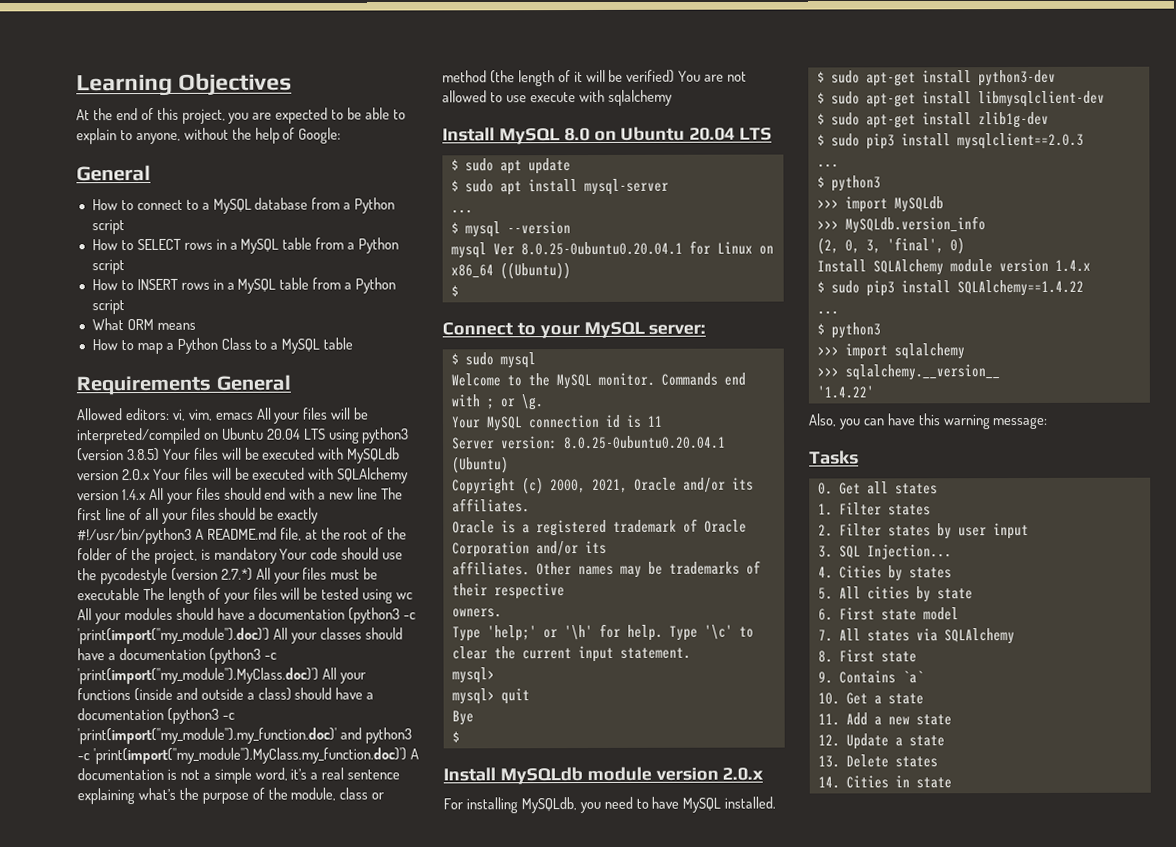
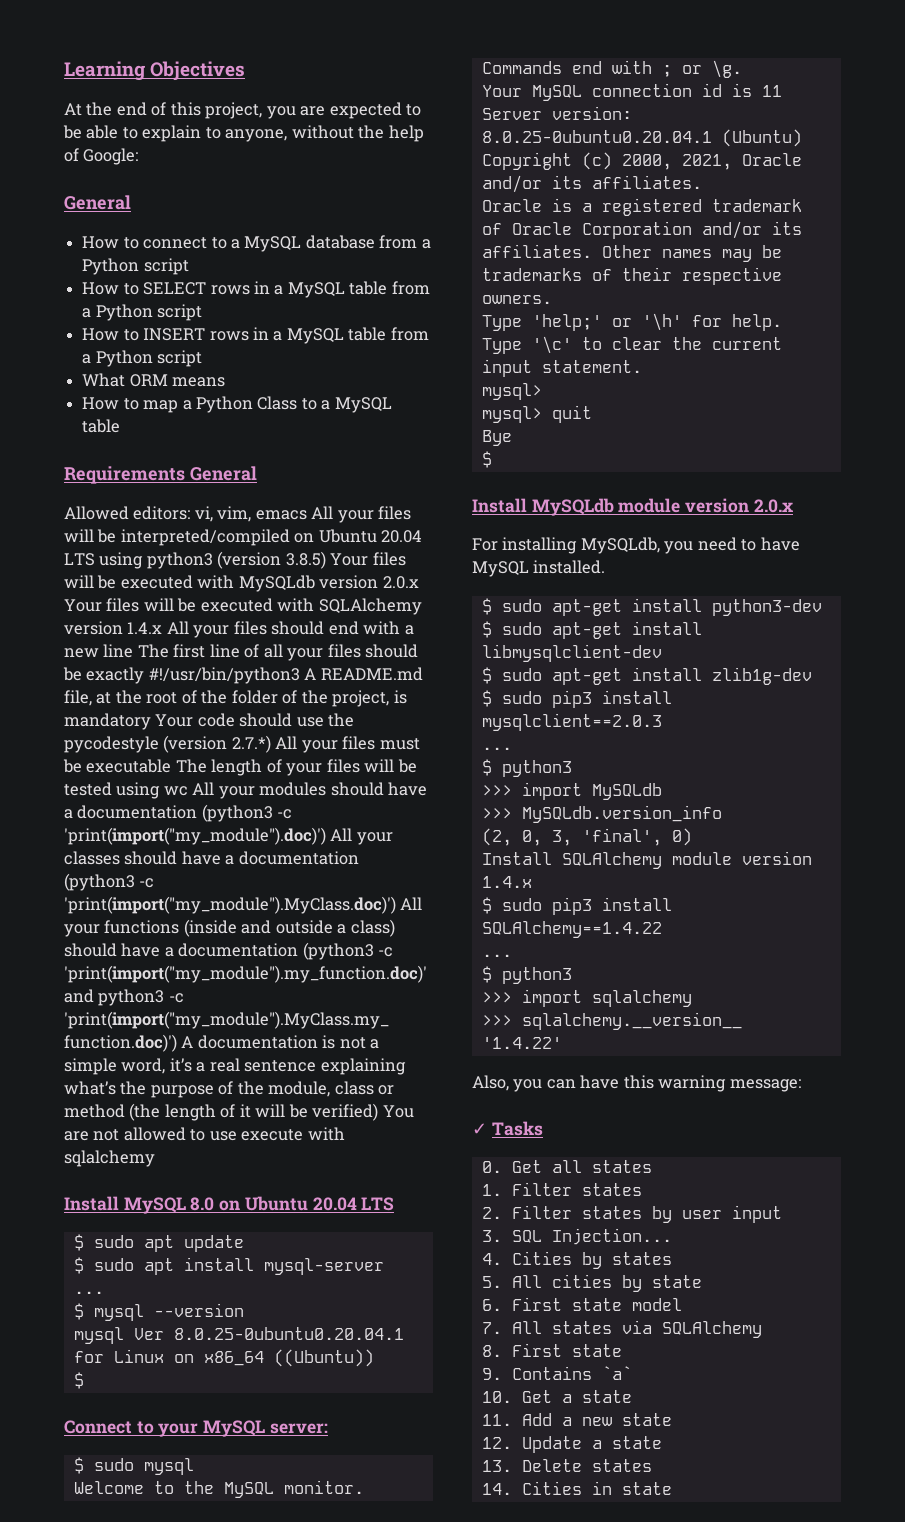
- Tasks
+ ✓ Tasks

